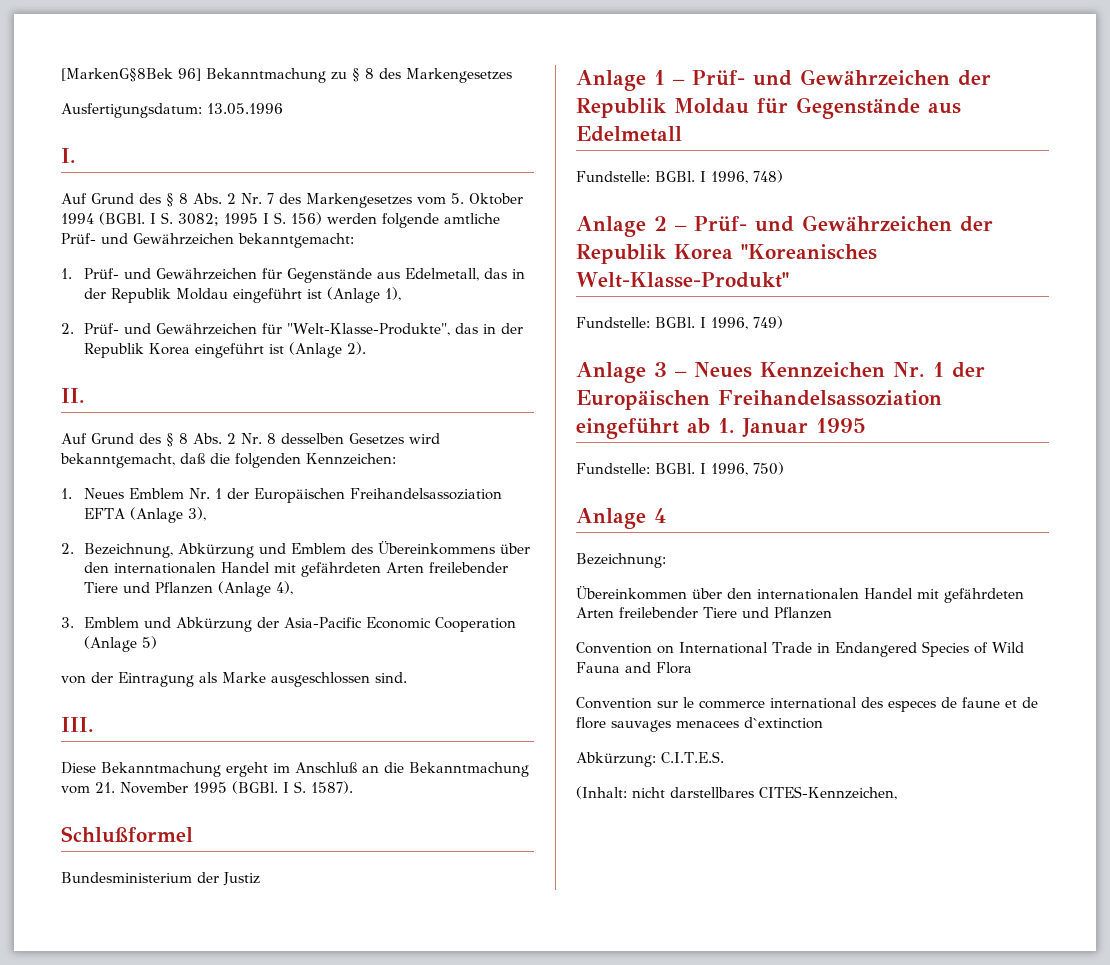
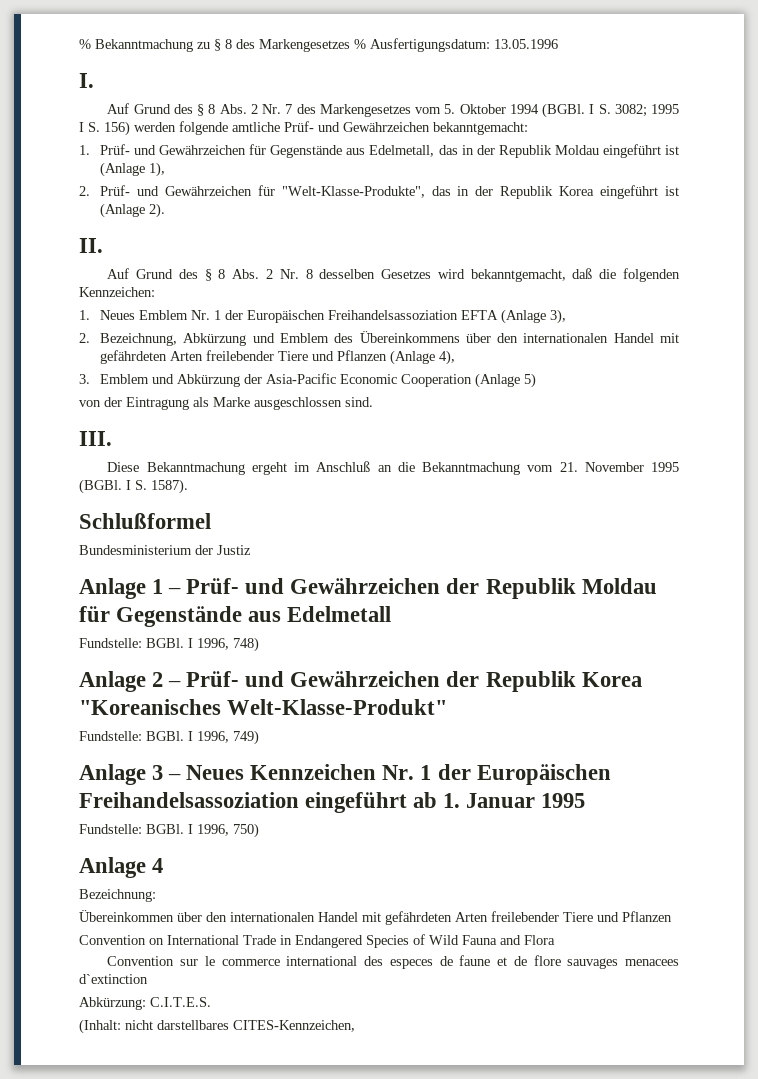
- [MarkenG§8Bek 96] Bekanntmachung zu § 8 des Markengesetzes
- Ausfertigungsdatum: 13.05.1996
+ % Bekanntmachung zu § 8 des Markengesetzes % Ausfertigungsdatum: 13.05.1996

